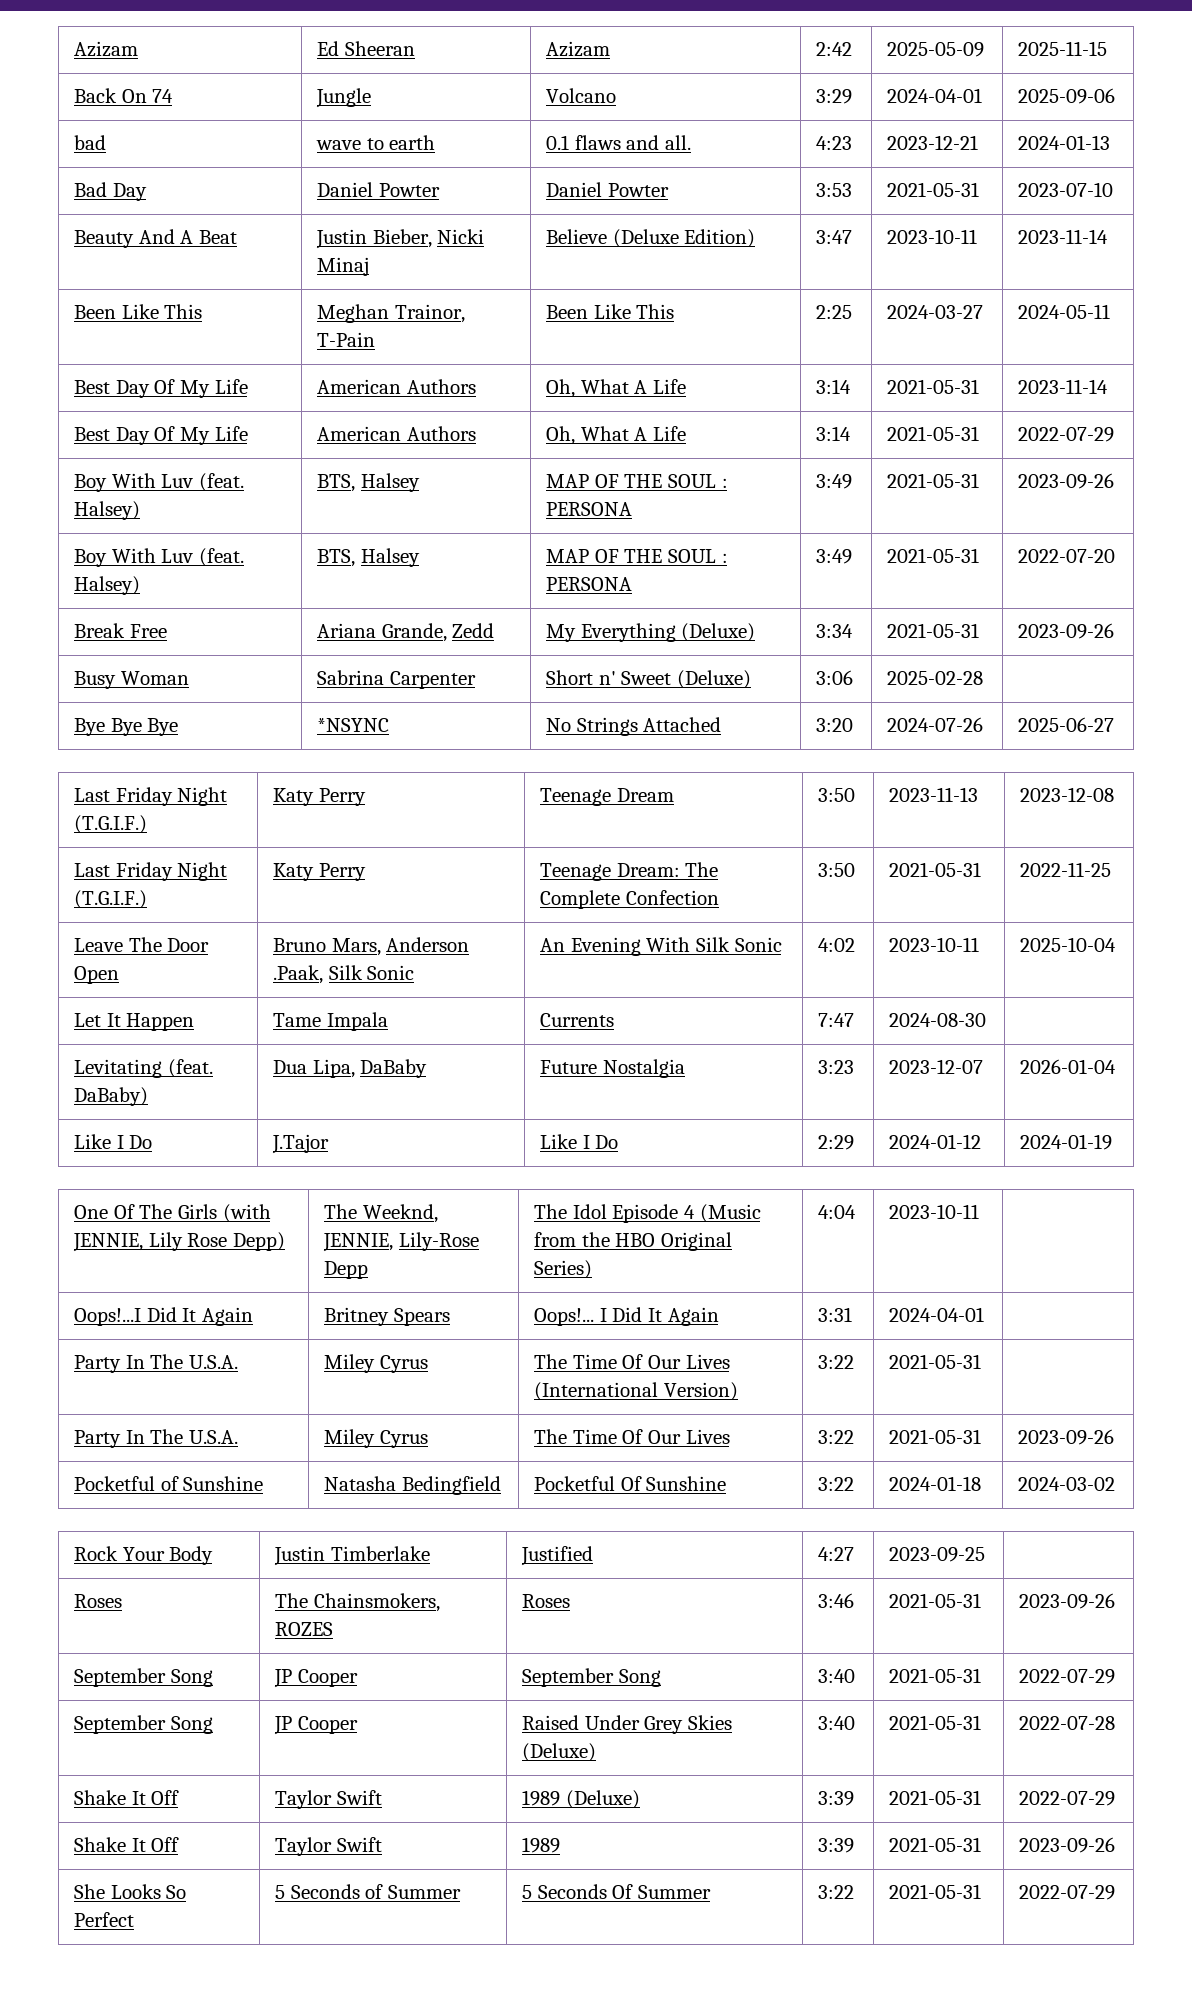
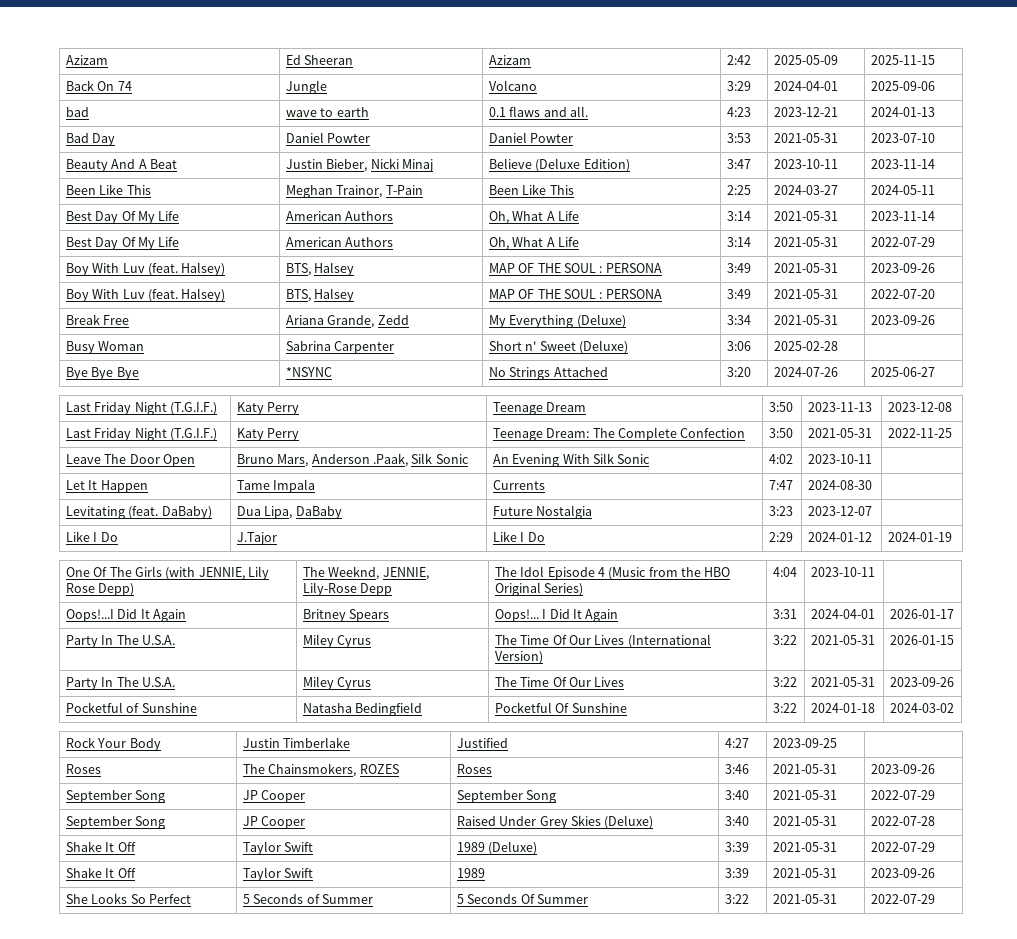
- Leave The Door Open | Bruno Mars, Anderson .Paak, Silk Sonic | An Evening With Silk Sonic | 4:02 | 2023-10-11 | 2025-10-04
+ Leave The Door Open | Bruno Mars, Anderson .Paak, Silk Sonic | An Evening With Silk Sonic | 4:02 | 2023-10-11 |
- Levitating (feat. DaBaby) | Dua Lipa, DaBaby | Future Nostalgia | 3:23 | 2023-12-07 | 2026-01-04
+ Levitating (feat. DaBaby) | Dua Lipa, DaBaby | Future Nostalgia | 3:23 | 2023-12-07 |
- Oops!...I Did It Again | Britney Spears | Oops!... I Did It Again | 3:31 | 2024-04-01 |
+ Oops!...I Did It Again | Britney Spears | Oops!... I Did It Again | 3:31 | 2024-04-01 | 2026-01-17
- Party In The U.S.A. | Miley Cyrus | The Time Of Our Lives (International Version) | 3:22 | 2021-05-31 |
+ Party In The U.S.A. | Miley Cyrus | The Time Of Our Lives (International Version) | 3:22 | 2021-05-31 | 2026-01-15

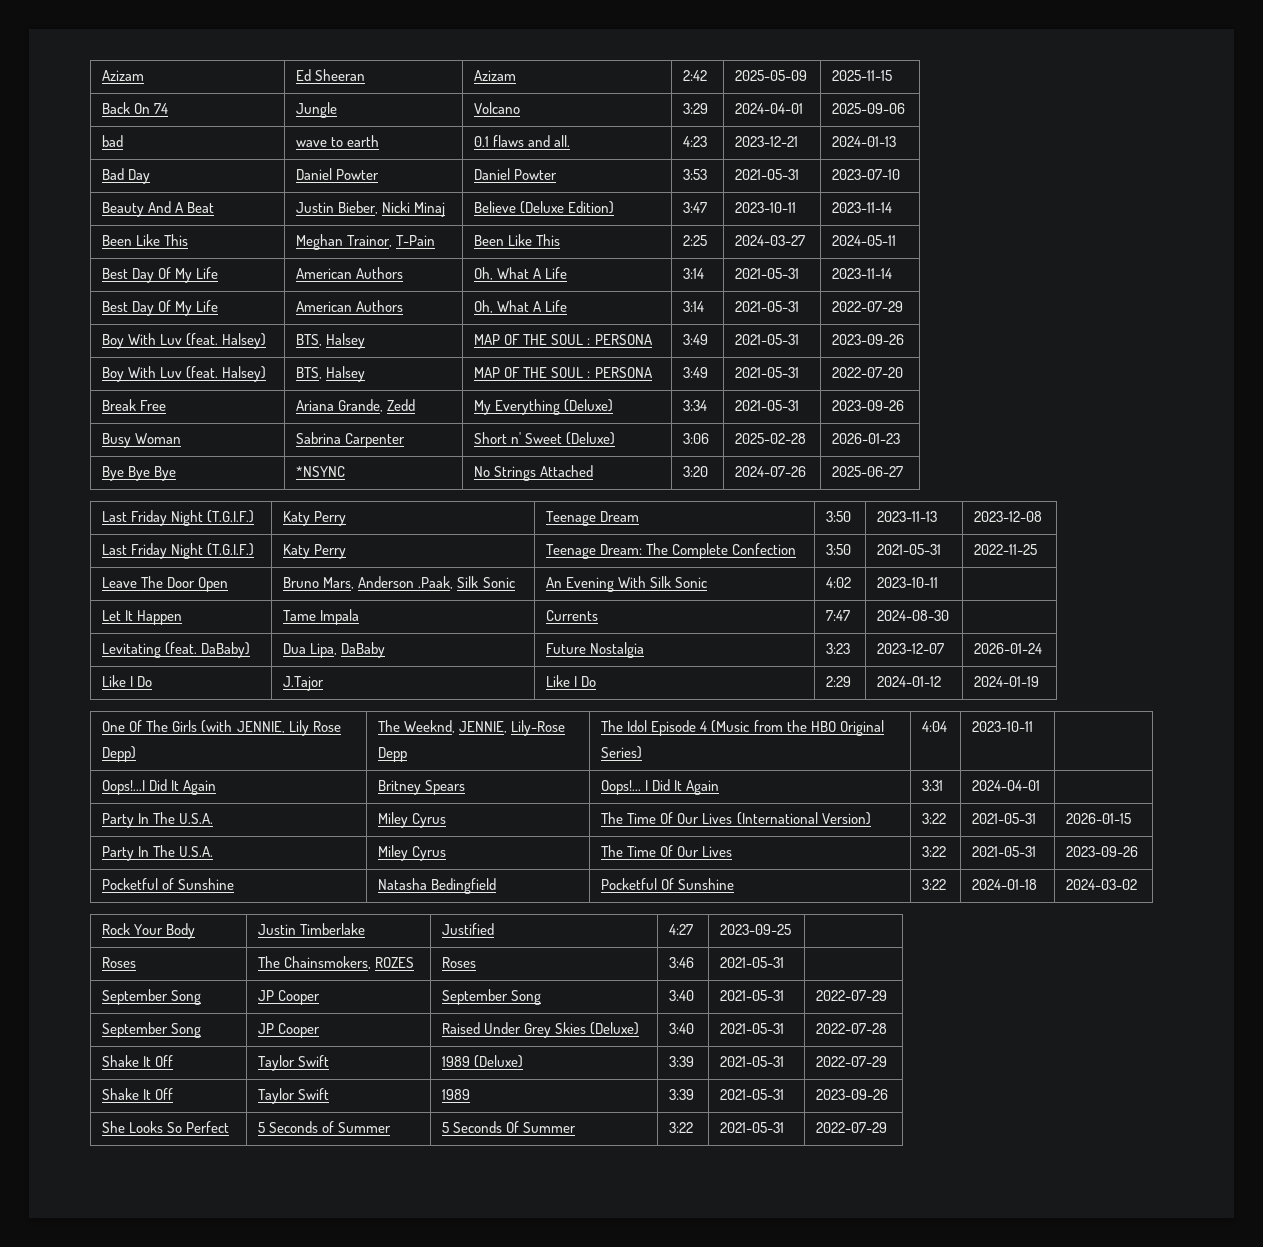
- Busy Woman | Sabrina Carpenter | Short n' Sweet (Deluxe) | 3:06 | 2025-02-28 |
+ Busy Woman | Sabrina Carpenter | Short n' Sweet (Deluxe) | 3:06 | 2025-02-28 | 2026-01-23
- Levitating (feat. DaBaby) | Dua Lipa, DaBaby | Future Nostalgia | 3:23 | 2023-12-07 |
+ Levitating (feat. DaBaby) | Dua Lipa, DaBaby | Future Nostalgia | 3:23 | 2023-12-07 | 2026-01-24
- Oops!...I Did It Again | Britney Spears | Oops!... I Did It Again | 3:31 | 2024-04-01 | 2026-01-17
+ Oops!...I Did It Again | Britney Spears | Oops!... I Did It Again | 3:31 | 2024-04-01 |
- Roses | The Chainsmokers, ROZES | Roses | 3:46 | 2021-05-31 | 2023-09-26
+ Roses | The Chainsmokers, ROZES | Roses | 3:46 | 2021-05-31 |

